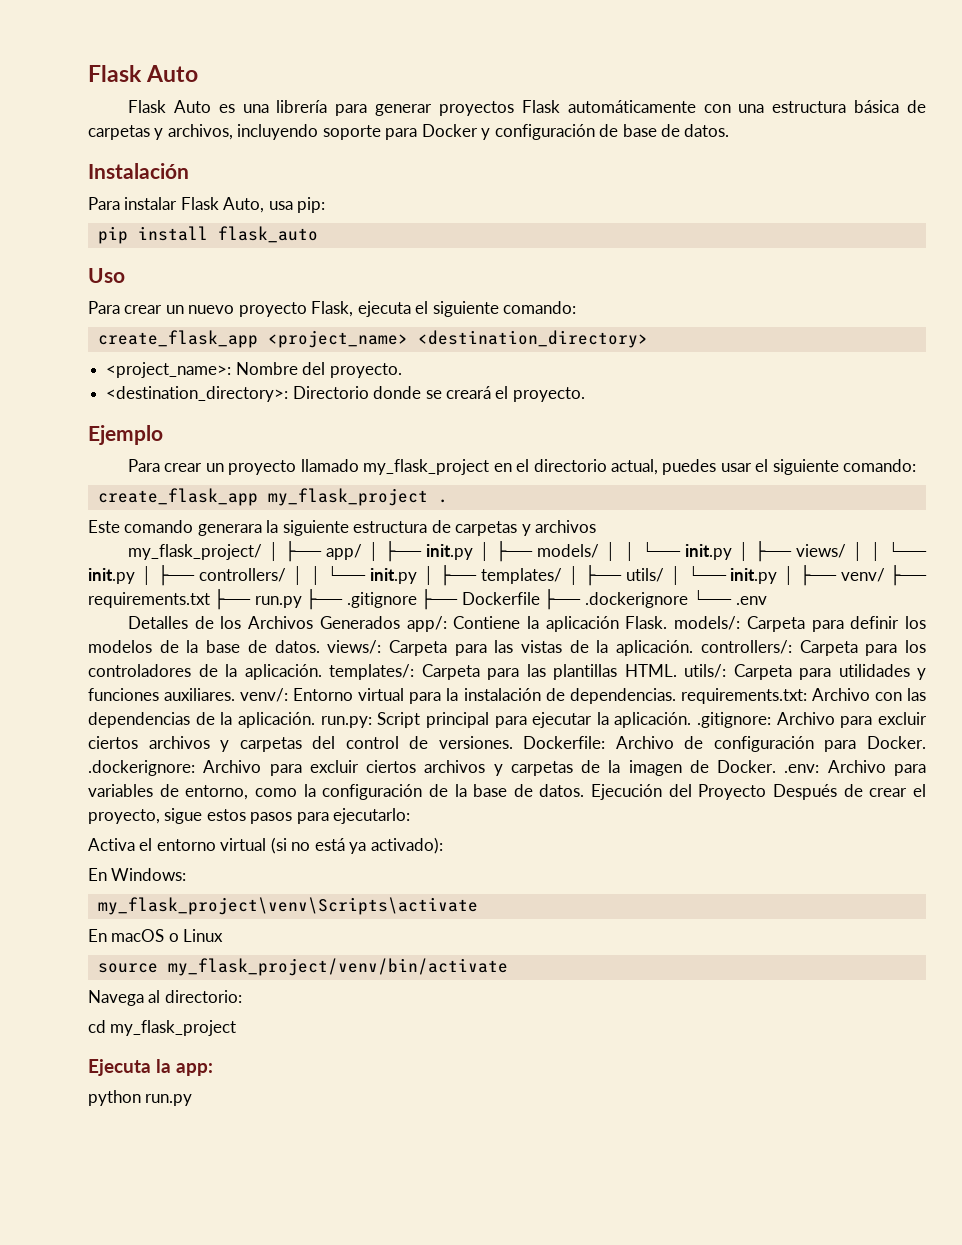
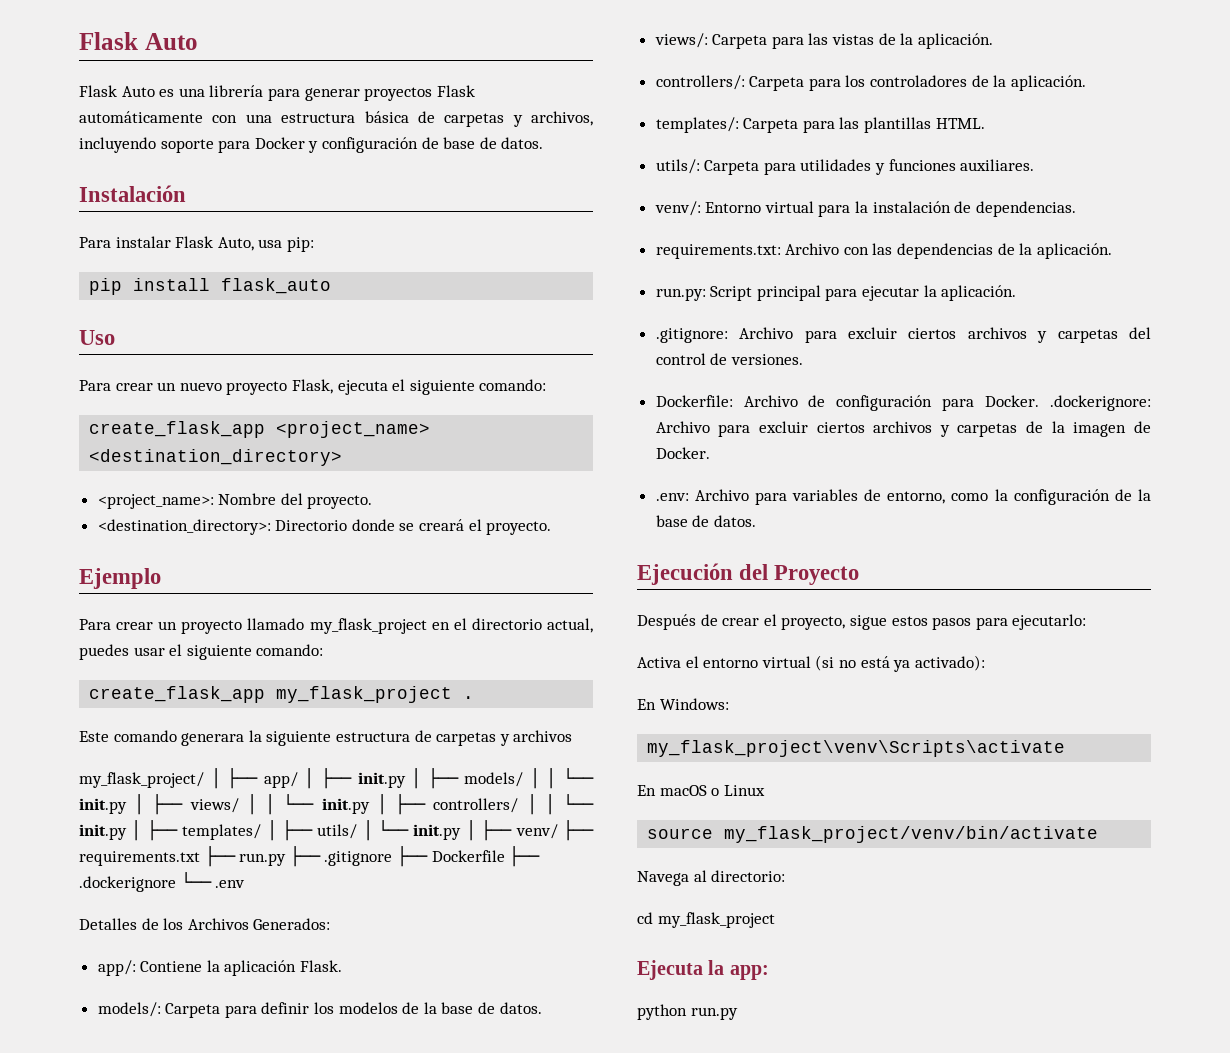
- Detalles de los Archivos Generados app/:
+ Detalles de los Archivos Generados:
+ app/:
- Contiene la aplicación Flask. models/:
+ Contiene la aplicación Flask.
+ models/:
- Carpeta para definir los modelos de la base de datos. views/:
+ Carpeta para definir los modelos de la base de datos.
+ views/:
- Carpeta para las vistas de la aplicación. controllers/:
+ Carpeta para las vistas de la aplicación.
+ controllers/:
- Carpeta para los controladores de la aplicación. templates/:
+ Carpeta para los controladores de la aplicación.
+ templates/:
- Carpeta para las plantillas HTML. utils/:
+ Carpeta para las plantillas HTML.
+ utils/:
- Carpeta para utilidades y funciones auxiliares. venv/:
+ Carpeta para utilidades y funciones auxiliares.
+ venv/:
- Entorno virtual para la instalación de dependencias. requirements.txt:
+ Entorno virtual para la instalación de dependencias.
+ requirements.txt:
- Archivo con las dependencias de la aplicación. run.py:
+ Archivo con las dependencias de la aplicación.
+ run.py:
- Script principal para ejecutar la aplicación. .gitignore:
+ Script principal para ejecutar la aplicación.
+ .gitignore:
- Archivo para excluir ciertos archivos y carpetas del control de versiones. Dockerfile:
+ Archivo para excluir ciertos archivos y carpetas del control de versiones.
+ Dockerfile:
- Archivo para excluir ciertos archivos y carpetas de la imagen de Docker. .env:
+ Archivo para excluir ciertos archivos y carpetas de la imagen de Docker.
+ .env:
- Archivo para variables de entorno, como la configuración de la base de datos. Ejecución del Proyecto Después de crear el proyecto, sigue estos pasos para ejecutarlo:
+ Archivo para variables de entorno, como la configuración de la base de datos.
+ Ejecución del Proyecto
+ Después de crear el proyecto, sigue estos pasos para ejecutarlo:

